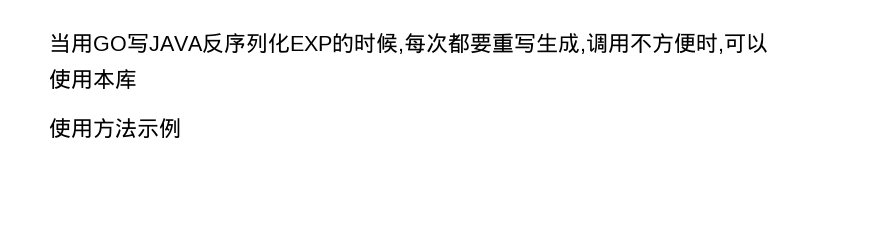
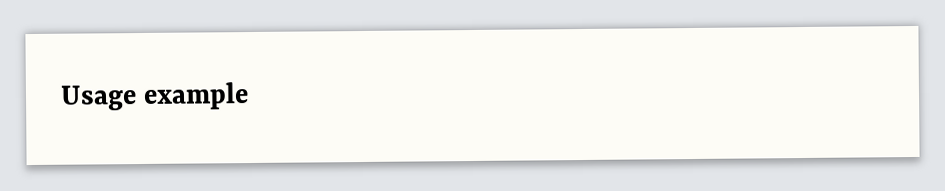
- 当用GO写JAVA反序列化EXP的时候,每次都要重写生成,调用不方便时,可以使用本库
- 使用方法示例
+ Usage example

